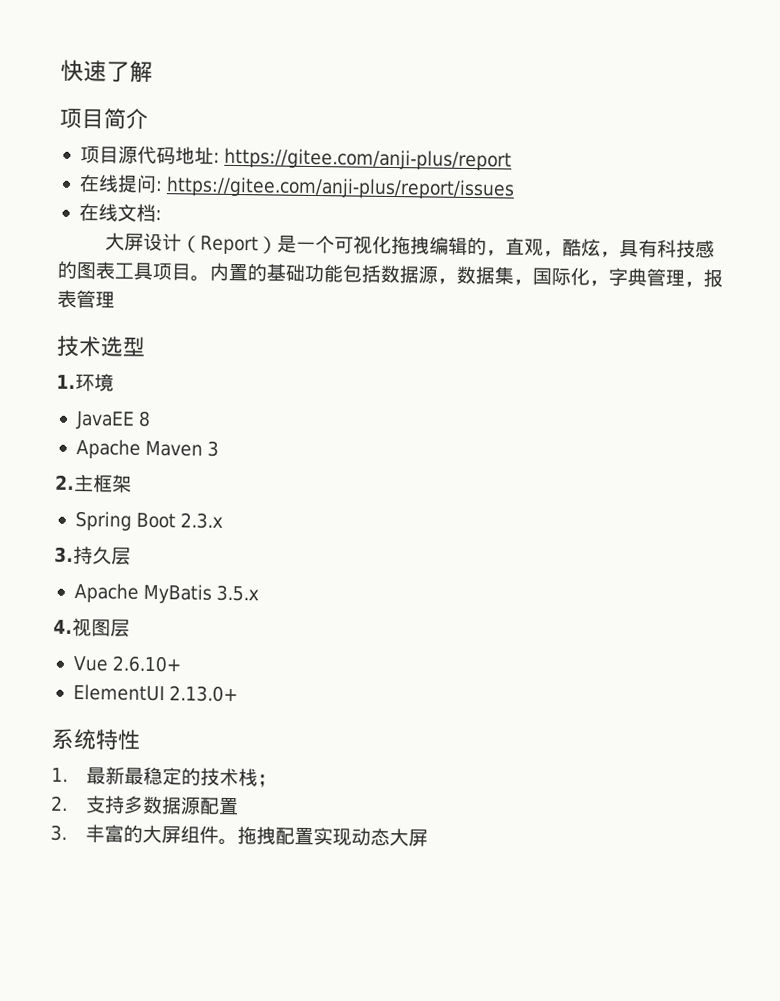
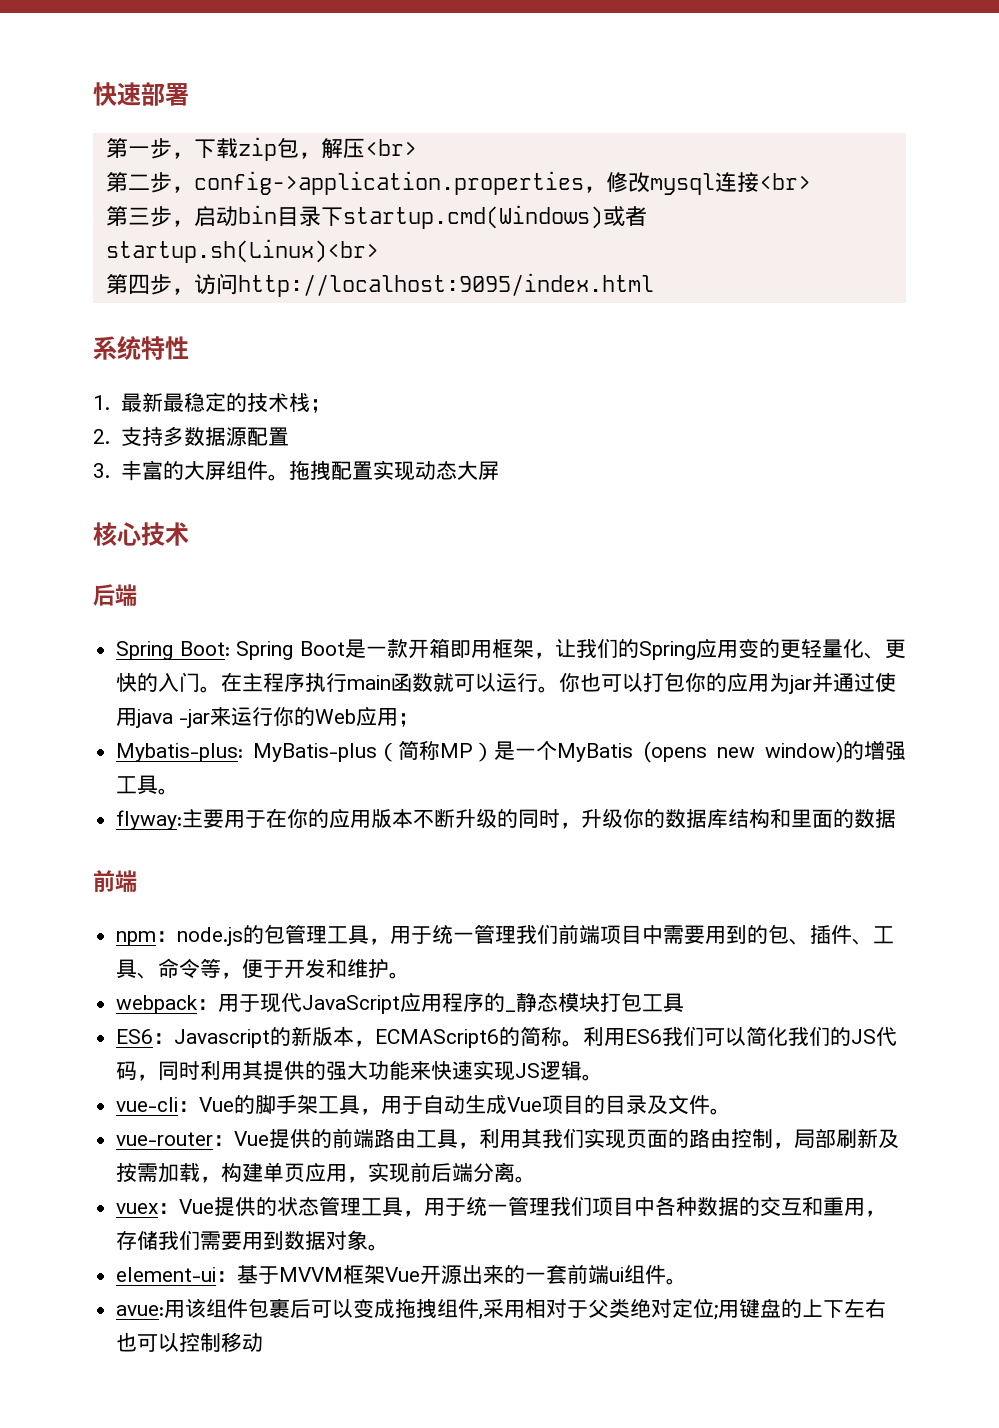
- 快速了解
- 项目简介
- 项目源代码地址: https://gitee.com/anji-plus/report
- 在线提问: https://gitee.com/anji-plus/report/issues
- 在线文档:
- 大屏设计（Report）是一个可视化拖拽编辑的，直观，酷炫，具有科技感的图表工具项目。内置的基础功能包括数据源，数据集，国际化，字典管理，报表管理
- 技术选型
- 1.环境
- JavaEE 8
- Apache Maven 3
- 2.主框架
- Spring Boot 2.3.x
- 3.持久层
- Apache MyBatis 3.5.x
- 4.视图层
- Vue 2.6.10+
- ElementUI 2.13.0+
+ 快速部署
+ 第一步，下载zip包，解压<br>
+ 第二步，config->application.properties，修改mysql连接<br>
+ 第三步，启动bin目录下startup.cmd(Windows)或者startup.sh(Linux)<br>
+ 第四步，访问http://localhost:9095/index.html
+ 核心技术
+ 后端
+ Spring Boot: Spring Boot是一款开箱即用框架，让我们的Spring应用变的更轻量化、更快的入门。在主程序执行main函数就可以运行。你也可以打包你的应用为jar并通过使用java -jar来运行你的Web应用；
+ Mybatis-plus: MyBatis-plus（简称MP）是一个MyBatis (opens new window)的增强工具。
+ flyway:主要用于在你的应用版本不断升级的同时，升级你的数据库结构和里面的数据
+ 前端
+ npm：node.js的包管理工具，用于统一管理我们前端项目中需要用到的包、插件、工具、命令等，便于开发和维护。
+ webpack：用于现代JavaScript应用程序的_静态模块打包工具
+ ES6：Javascript的新版本，ECMAScript6的简称。利用ES6我们可以简化我们的JS代码，同时利用其提供的强大功能来快速实现JS逻辑。
+ vue-cli：Vue的脚手架工具，用于自动生成Vue项目的目录及文件。
+ vue-router：Vue提供的前端路由工具，利用其我们实现页面的路由控制，局部刷新及按需加载，构建单页应用，实现前后端分离。
+ vuex：Vue提供的状态管理工具，用于统一管理我们项目中各种数据的交互和重用，存储我们需要用到数据对象。
+ element-ui：基于MVVM框架Vue开源出来的一套前端ui组件。
+ avue:用该组件包裹后可以变成拖拽组件,采用相对于父类绝对定位;用键盘的上下左右也可以控制移动

